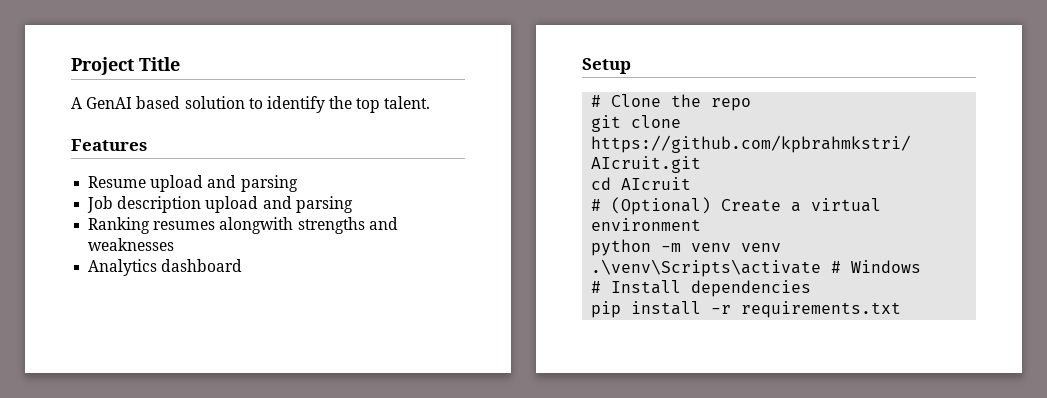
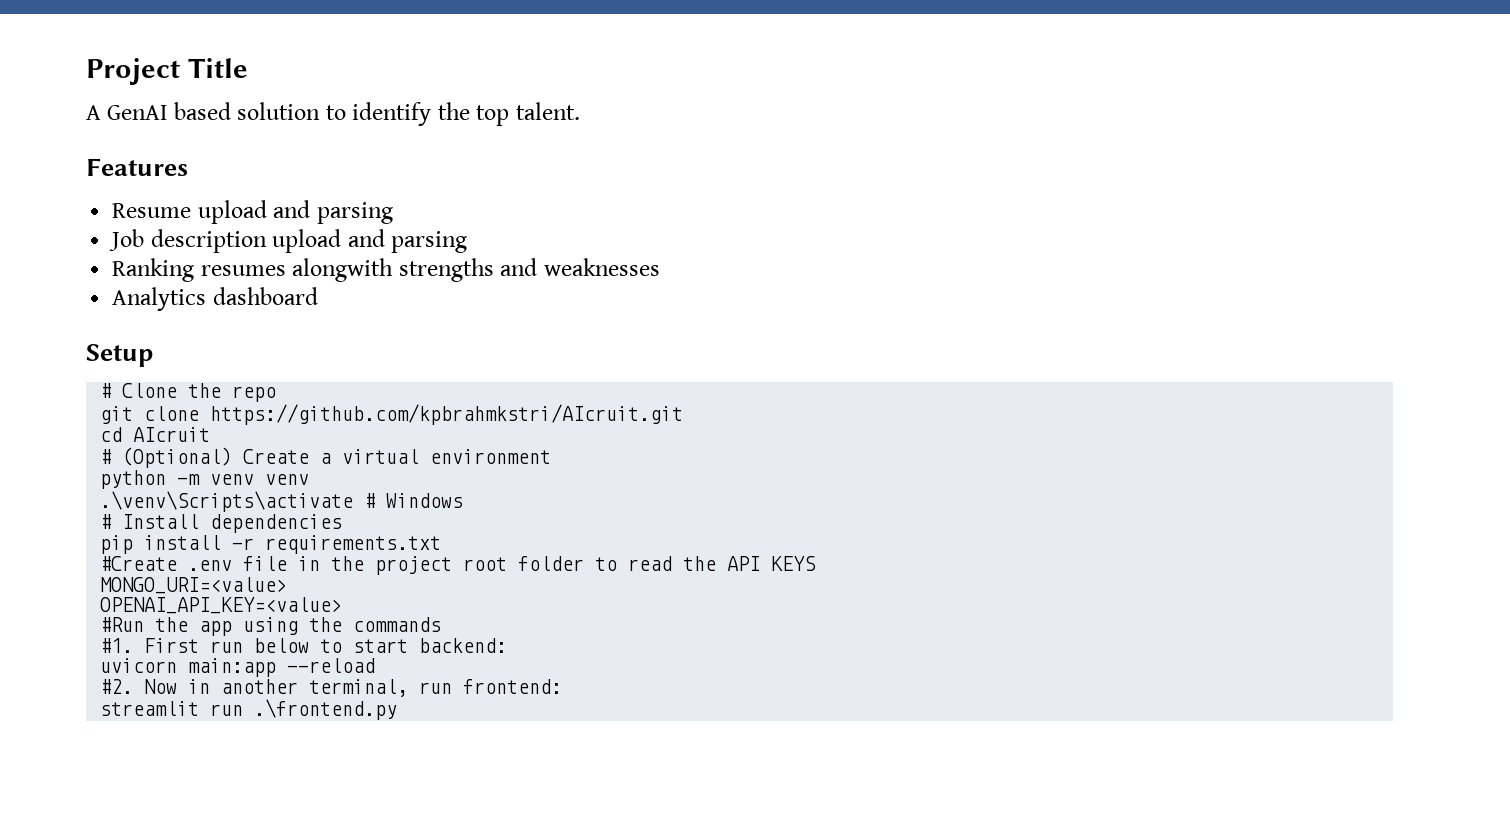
+ #Create .env file in the project root folder to read the API KEYS
+ MONGO_URI=<value>
+ OPENAI_API_KEY=<value>
+ #Run the app using the commands
+ #1. First run below to start backend:
+ uvicorn main:app --reload
+ #2. Now in another terminal, run frontend:
+ streamlit run .\frontend.py

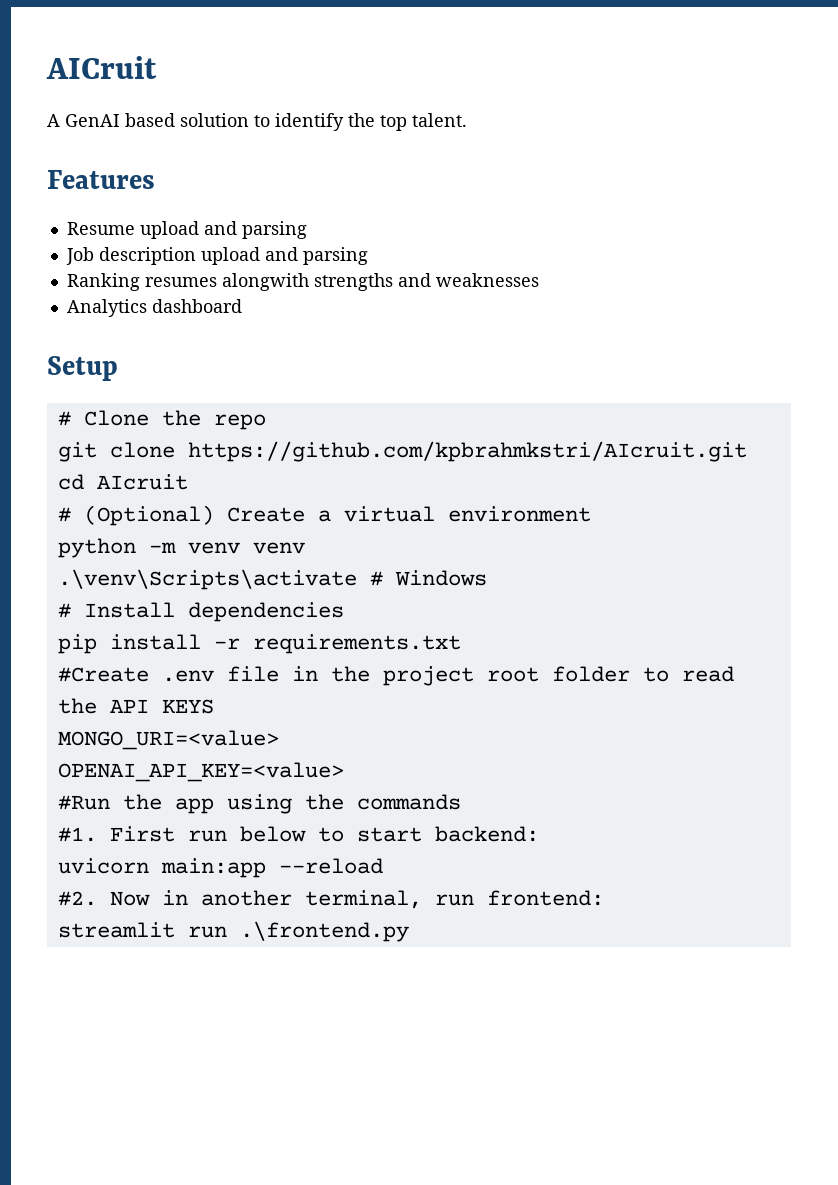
- Project Title
+ AICruit

